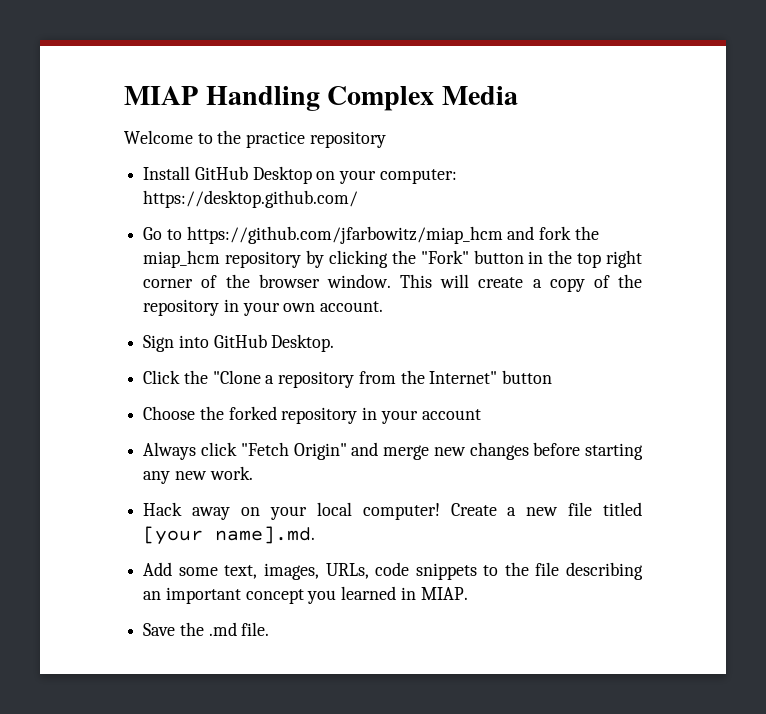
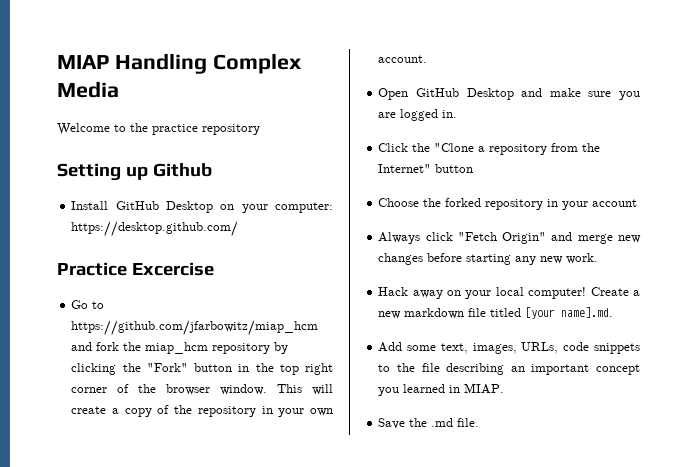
+ Setting up Github
+ Practice Excercise
- Sign into GitHub Desktop.
+ Open GitHub Desktop and make sure you are logged in.
- Create a new file titled [your name].md.
+ Create a new markdown file titled [your name].md.

